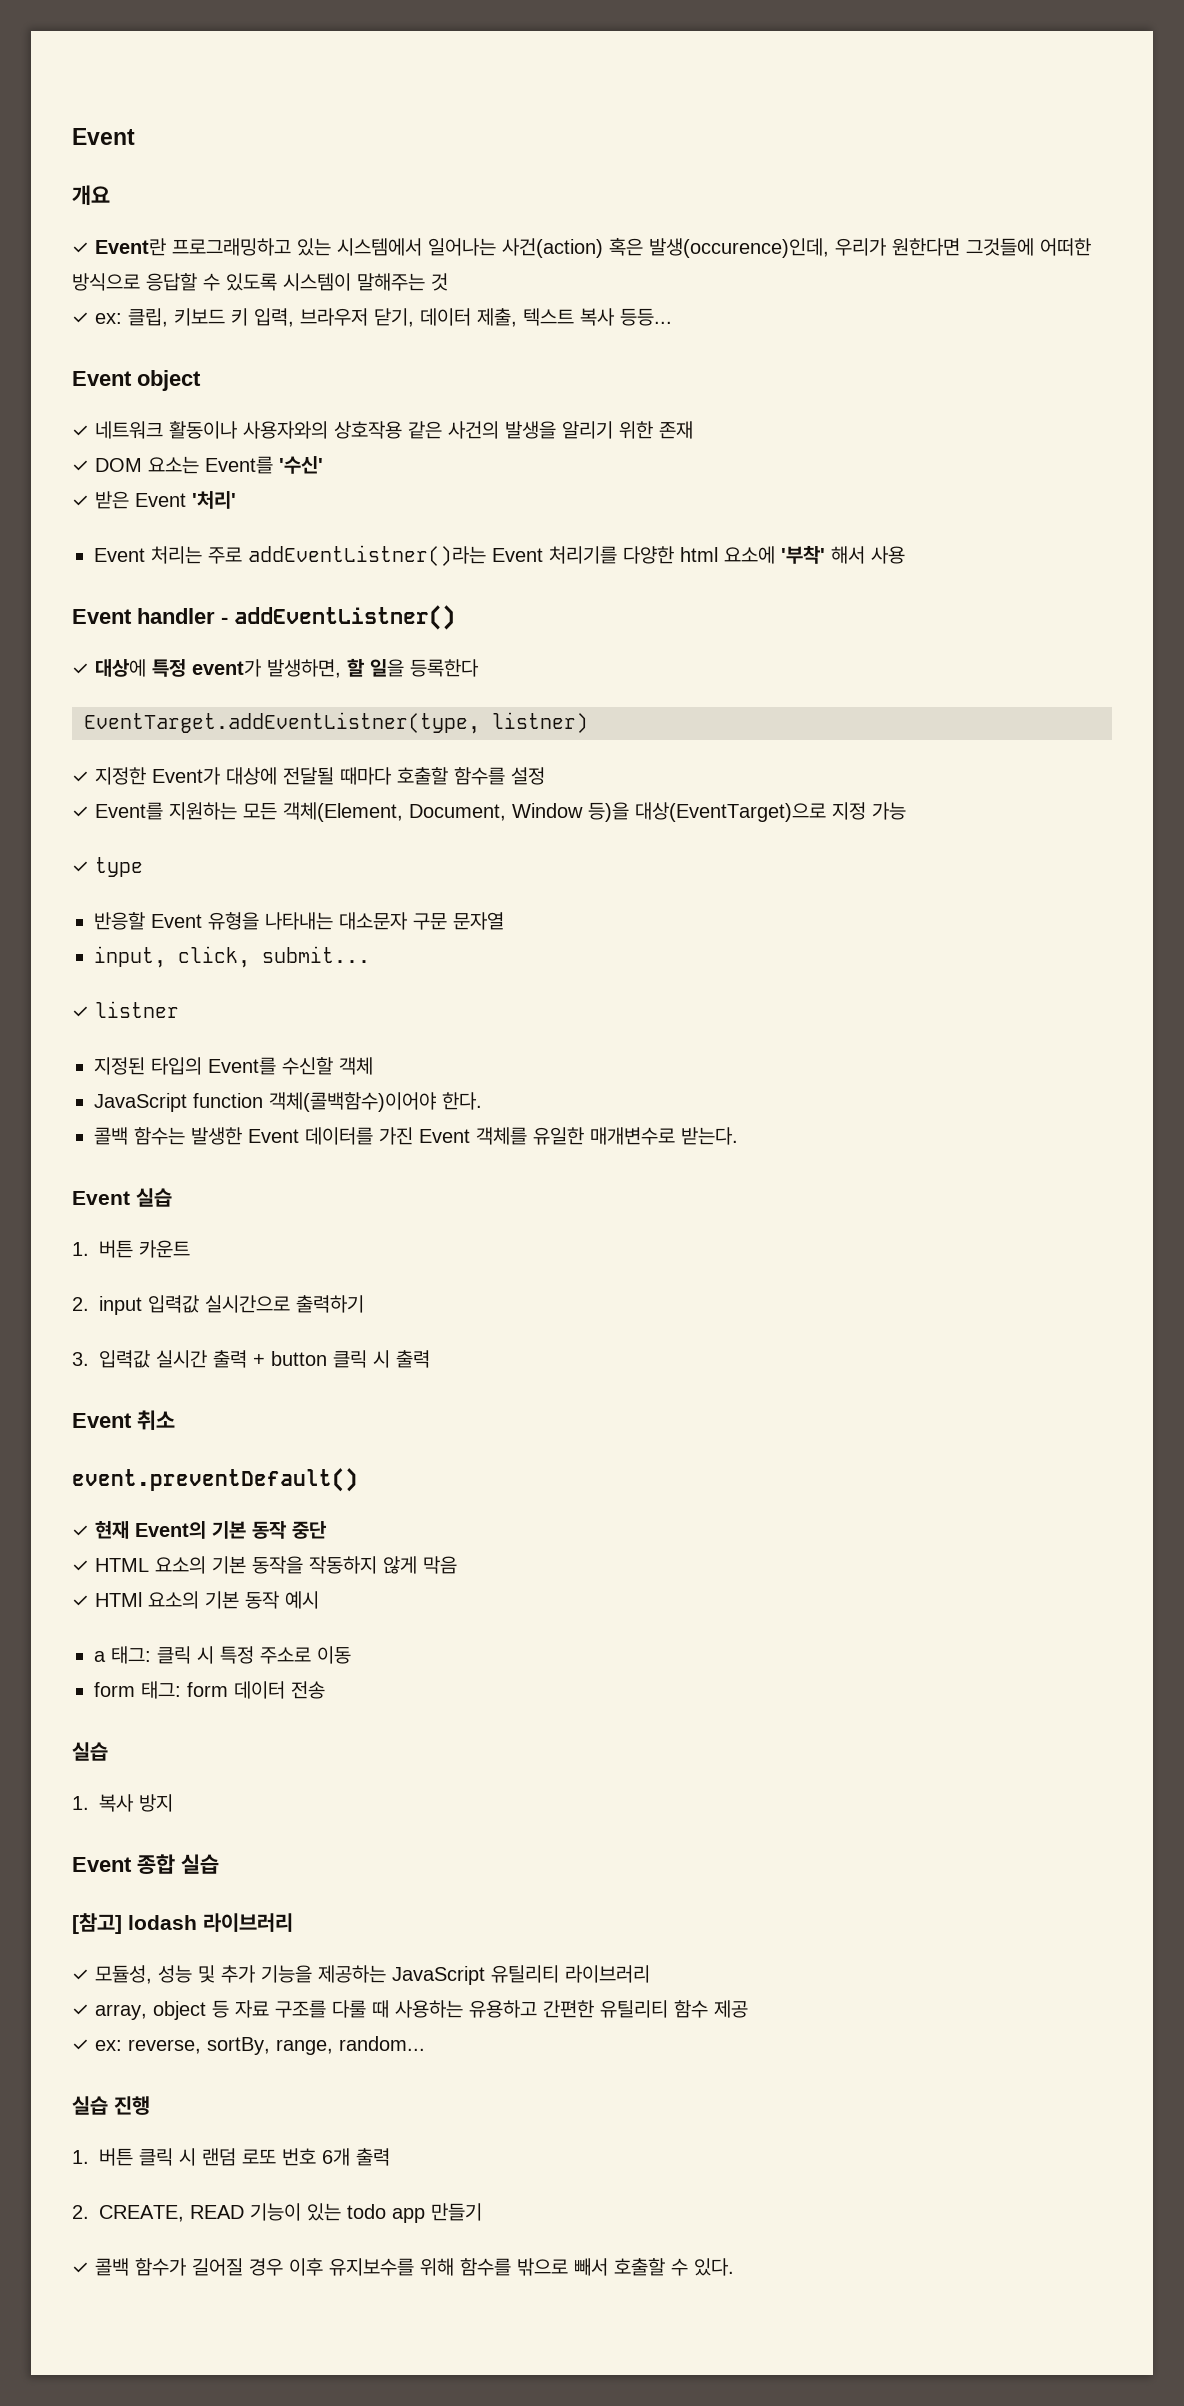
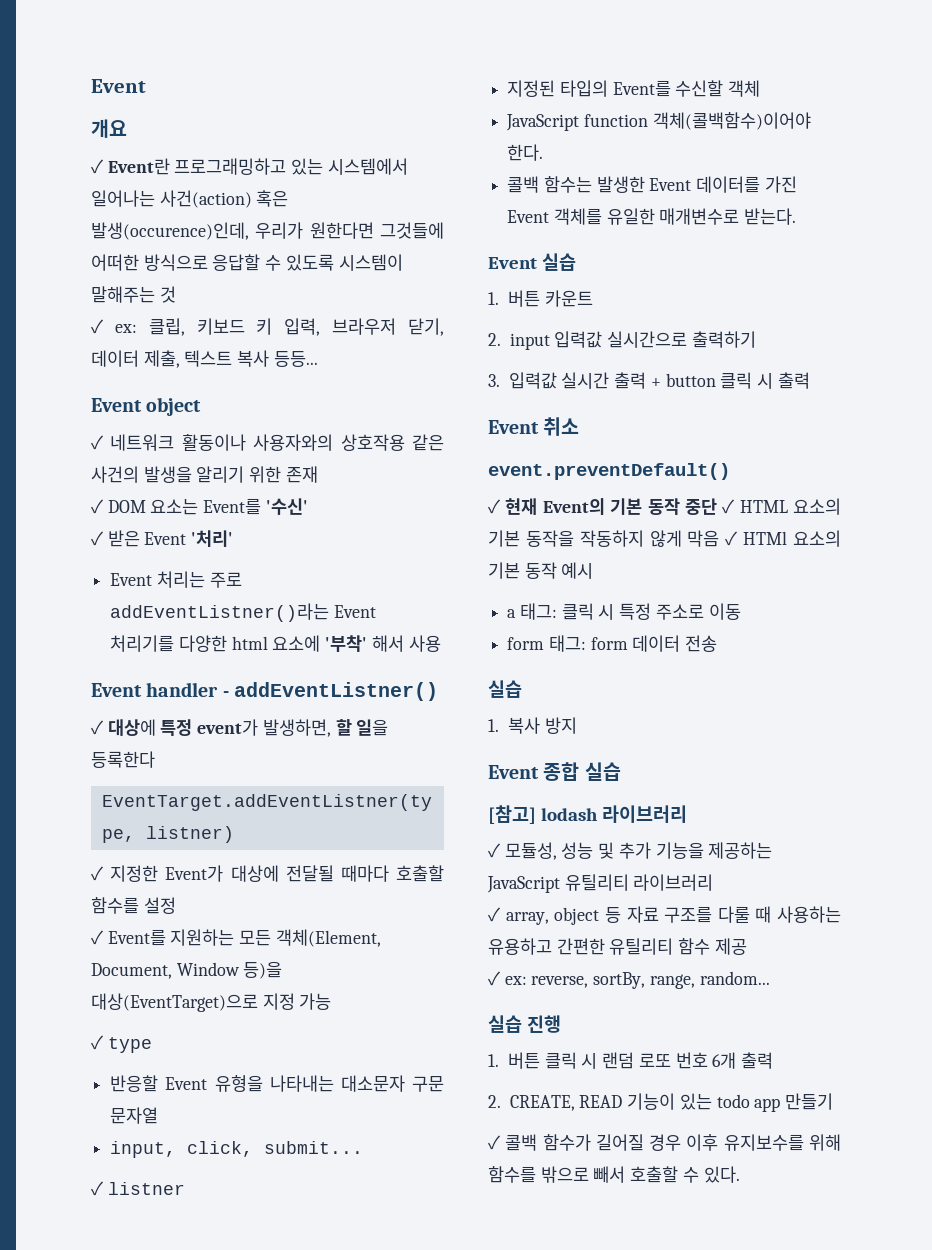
- ✓ 현재 Event의 기본 동작 중단
- ✓ HTML 요소의 기본 동작을 작동하지 않게 막음
- ✓ HTMl 요소의 기본 동작 예시
+ ✓ 현재 Event의 기본 동작 중단 ✓ HTML 요소의 기본 동작을 작동하지 않게 막음 ✓ HTMl 요소의 기본 동작 예시

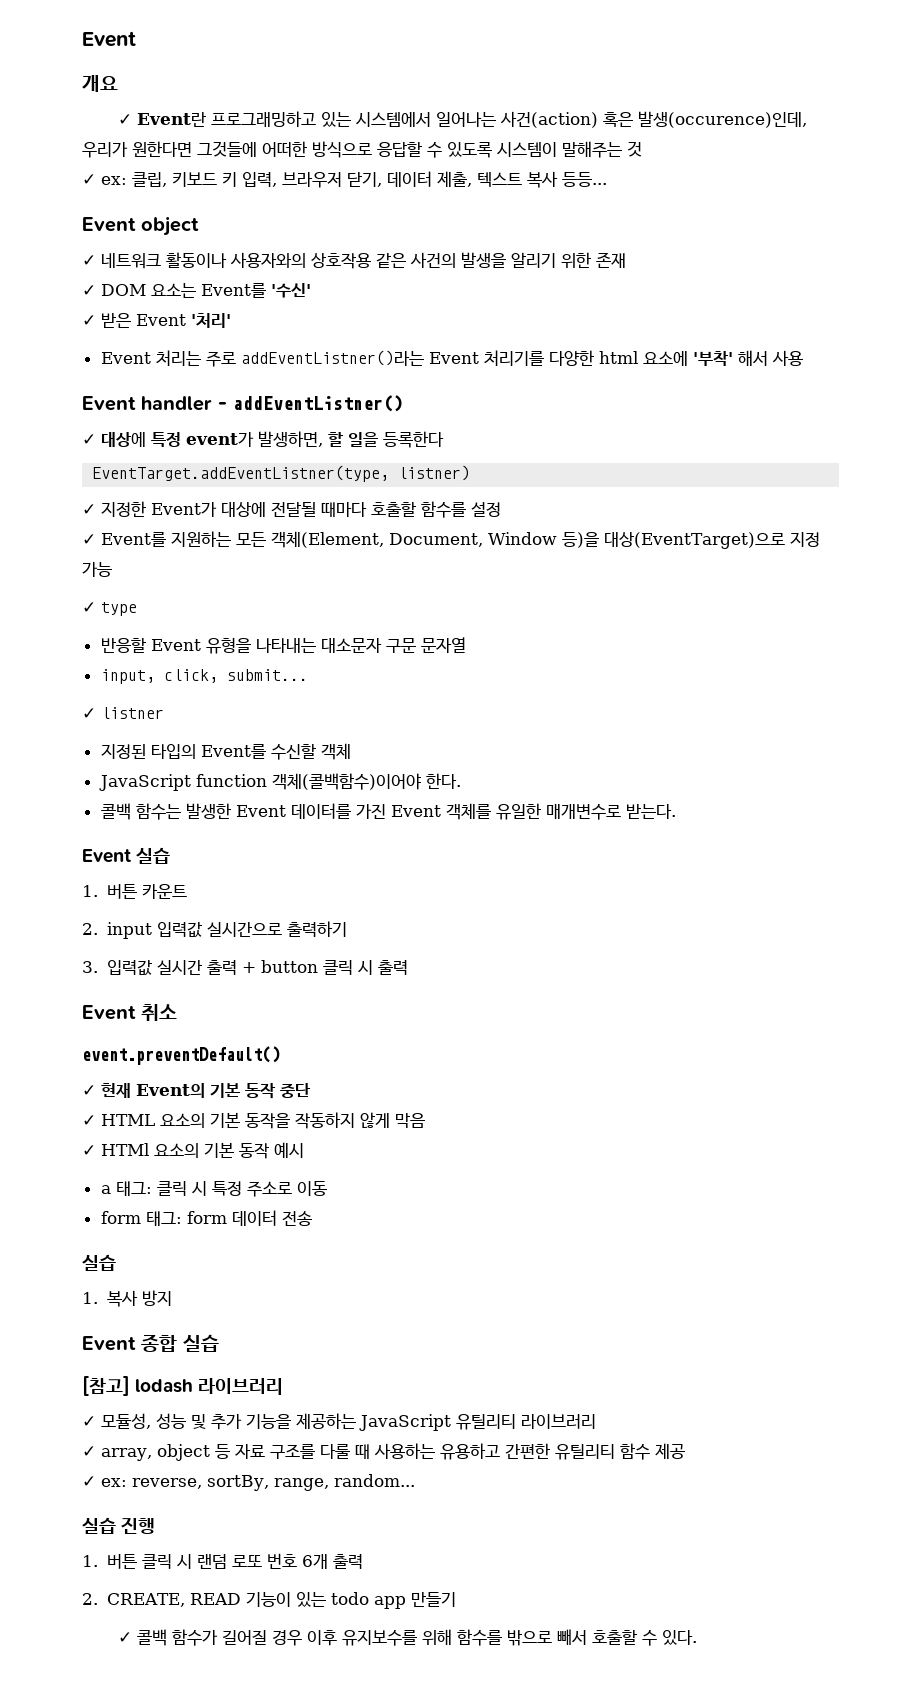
- ✓ 현재 Event의 기본 동작 중단 ✓ HTML 요소의 기본 동작을 작동하지 않게 막음 ✓ HTMl 요소의 기본 동작 예시
+ ✓ 현재 Event의 기본 동작 중단
+ ✓ HTML 요소의 기본 동작을 작동하지 않게 막음
+ ✓ HTMl 요소의 기본 동작 예시

